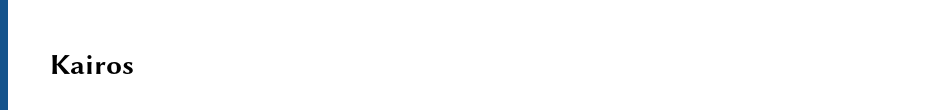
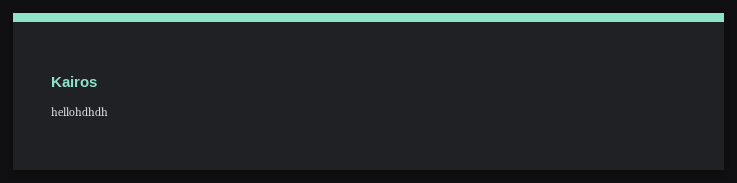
+ hellohdhdh

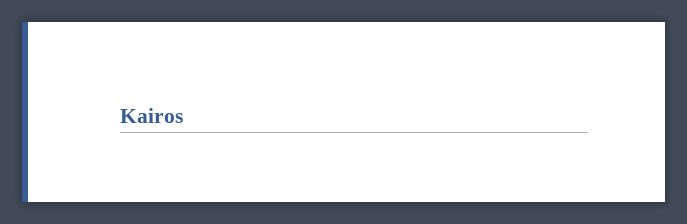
- hellohdhdh

